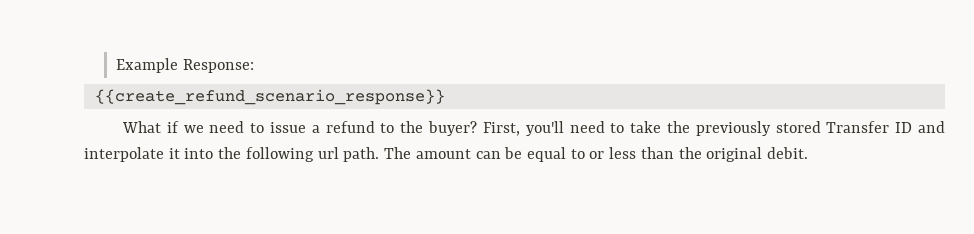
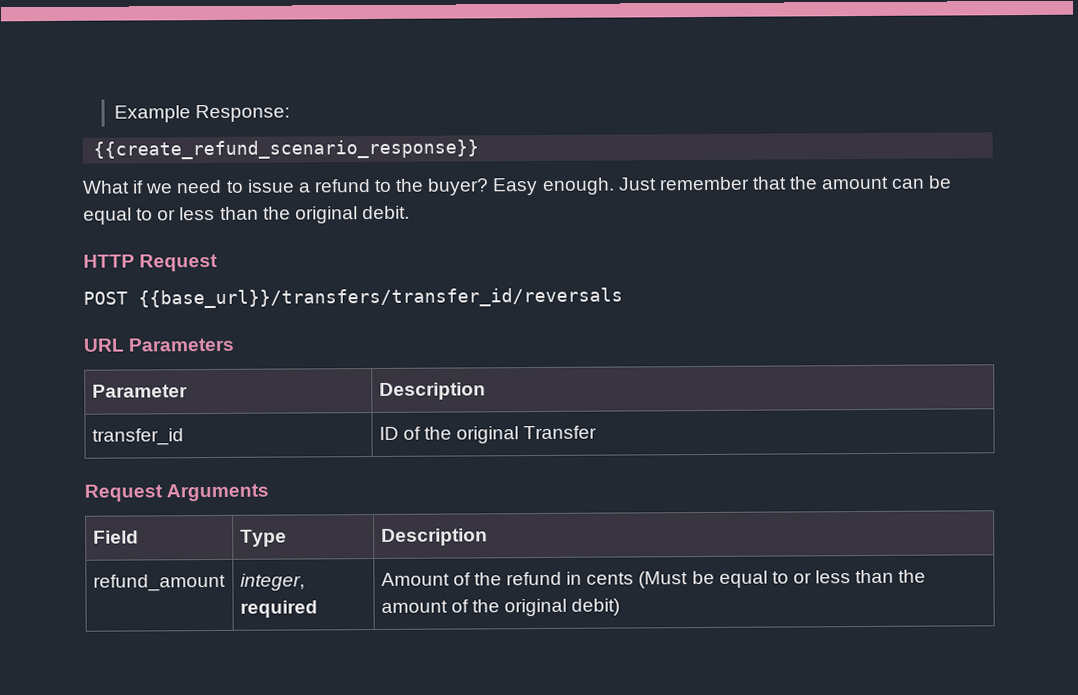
- First, you'll need to take the previously stored Transfer ID and interpolate it into the following url path. The amount can be equal to or less than the original debit.
+ Easy enough. Just remember that the amount can be equal to or less than the original debit.
+ HTTP Request
+ POST {{base_url}}/transfers/transfer_id/reversals
+ URL Parameters
+ Parameter | Description
+ transfer_id | ID of the original Transfer
+ Request Arguments
+ Field | Type | Description
+ refund_amount | integer, required | Amount of the refund in cents (Must be equal to or less than the amount of the original debit)

